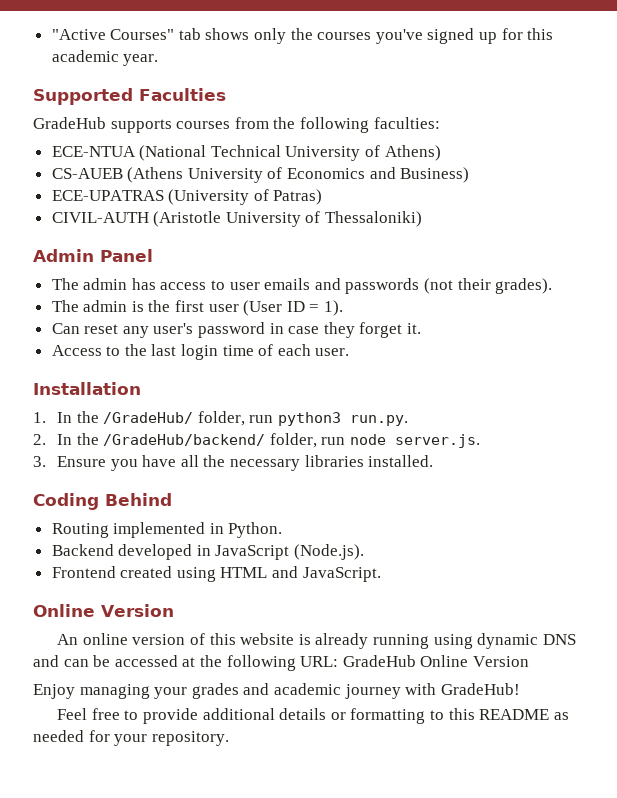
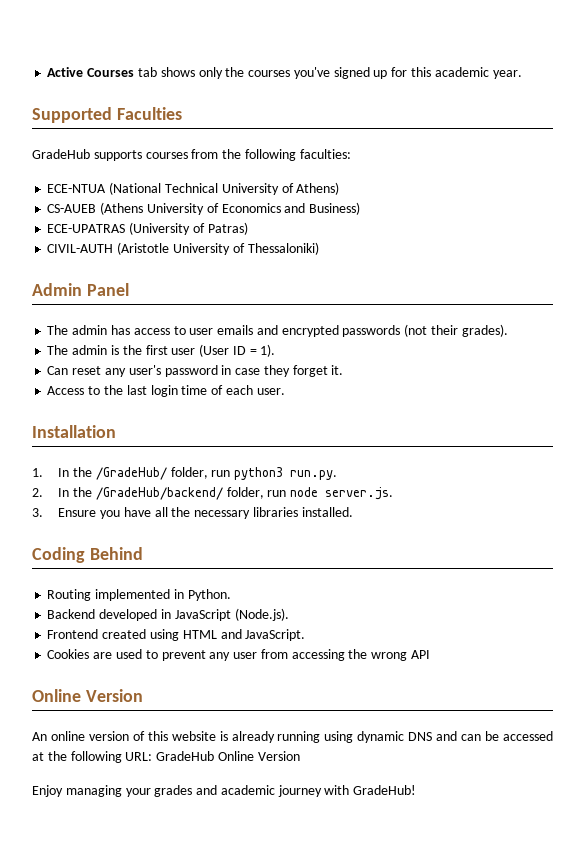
- "Active Courses" tab shows only the courses you've signed up for this academic year.
+ Active Courses tab shows only the courses you've signed up for this academic year.
- The admin has access to user emails and passwords (not their grades).
+ The admin has access to user emails and encrypted passwords (not their grades).
+ Cookies are used to prevent any user from accessing the wrong API
- Feel free to provide additional details or formatting to this README as needed for your repository.

